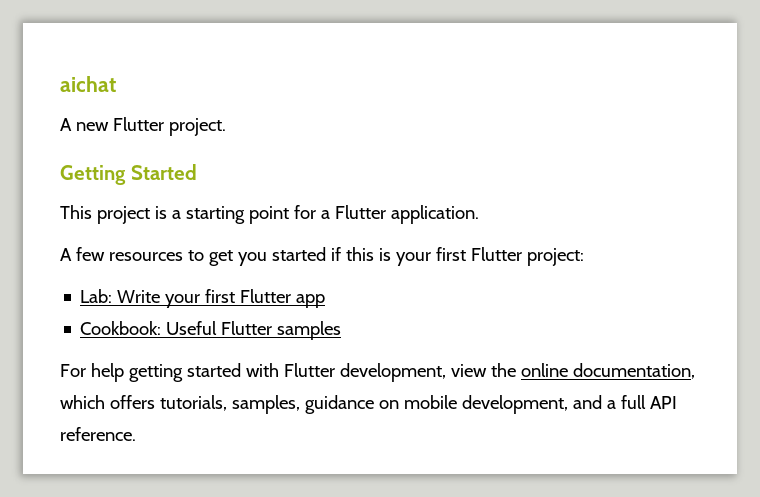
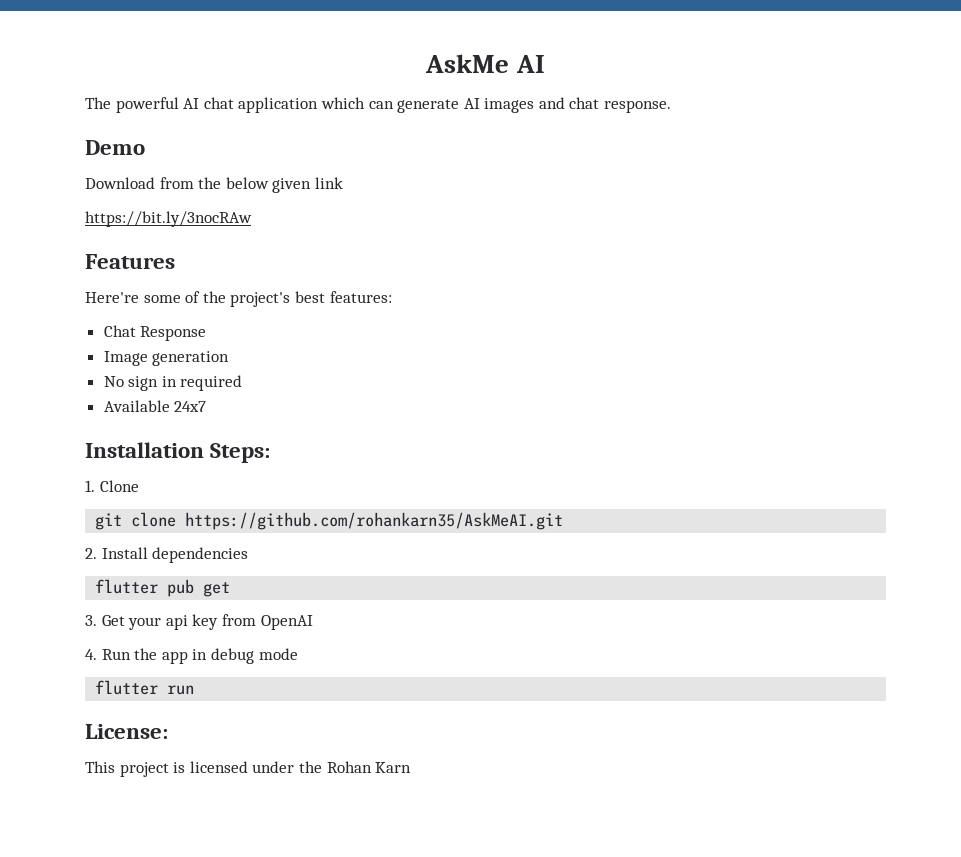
- aichat
- A new Flutter project.
- Getting Started
- This project is a starting point for a Flutter application.
- A few resources to get you started if this is your first Flutter project:
- Lab: Write your first Flutter app
- Cookbook: Useful Flutter samples
- For help getting started with Flutter development, view the online documentation, which offers tutorials, samples, guidance on mobile development, and a full API reference.
+ AskMe AI
+ The powerful AI chat application which can generate AI images and chat response.
+ Demo
+ Download from the below given link
+ https://bit.ly/3nocRAw
+ Features
+ Here're some of the project's best features:
+ Chat Response
+ Image generation
+ No sign in required
+ Available 24x7
+ Installation Steps:
+ 1. Clone
+ git clone https://github.com/rohankarn35/AskMeAI.git
+ 2. Install dependencies
+ flutter pub get
+ 3. Get your api key from OpenAI
+ 4. Run the app in debug mode
+ flutter run
+ License:
+ This project is licensed under the Rohan Karn

